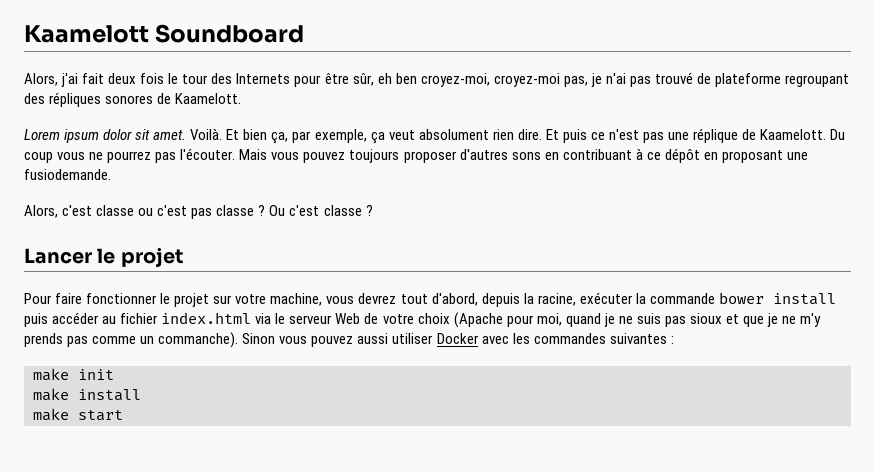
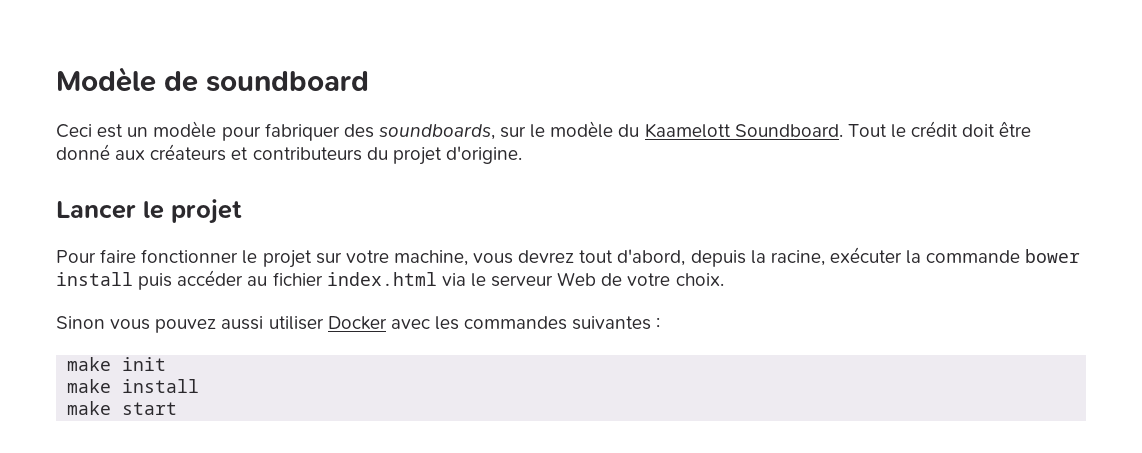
- Kaamelott Soundboard
- Alors, j'ai fait deux fois le tour des Internets pour être sûr, eh ben croyez-moi, croyez-moi pas, je n'ai pas trouvé de plateforme regroupant des répliques sonores de Kaamelott.
- Lorem ipsum dolor sit amet. Voilà. Et bien ça, par exemple, ça veut absolument rien dire. Et puis ce n'est pas une réplique de Kaamelott. Du coup vous ne pourrez pas l'écouter. Mais vous pouvez toujours proposer d'autres sons en contribuant à ce dépôt en proposant une fusiodemande.
- Alors, c'est classe ou c'est pas classe ? Ou c'est classe ?
+ Modèle de soundboard
+ Ceci est un modèle pour fabriquer des soundboards, sur le modèle du Kaamelott Soundboard. Tout le crédit doit être donné aux créateurs et contributeurs du projet d'origine.
- Pour faire fonctionner le projet sur votre machine, vous devrez tout d'abord, depuis la racine, exécuter la commande bower install puis accéder au fichier index.html via le serveur Web de votre choix (Apache pour moi, quand je ne suis pas sioux et que je ne m'y prends pas comme un commanche). Sinon vous pouvez aussi utiliser Docker avec les commandes suivantes :
+ Pour faire fonctionner le projet sur votre machine, vous devrez tout d'abord, depuis la racine, exécuter la commande bower install puis accéder au fichier index.html via le serveur Web de votre choix.
+ Sinon vous pouvez aussi utiliser Docker avec les commandes suivantes :

